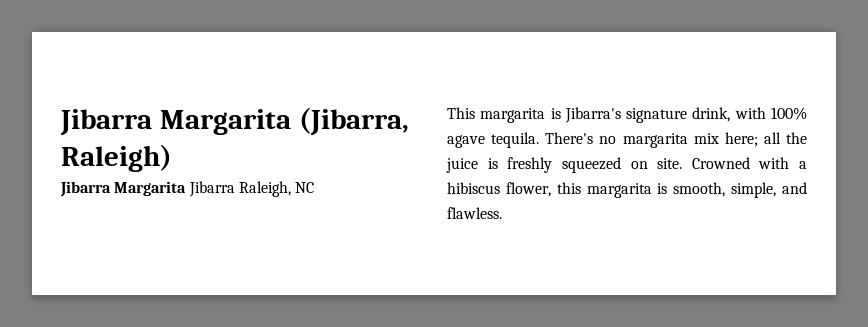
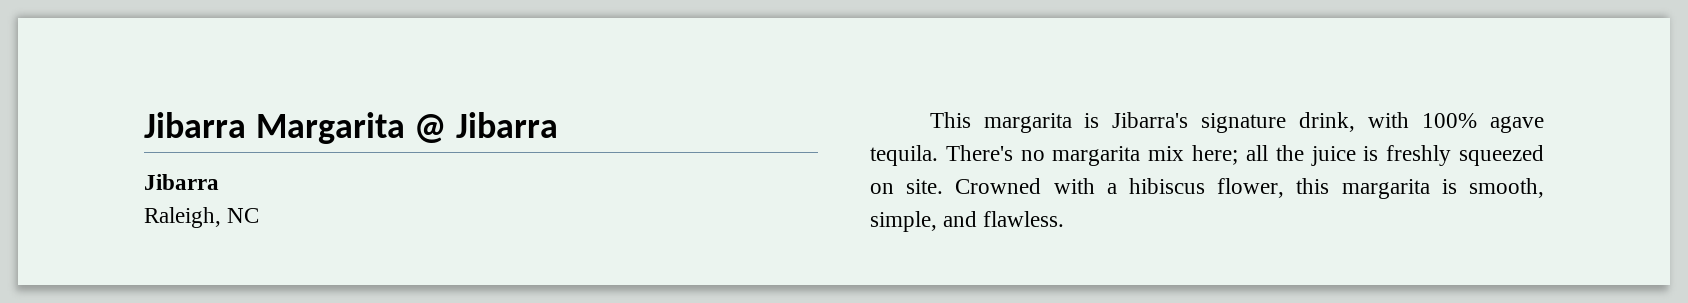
- Jibarra Margarita (Jibarra, Raleigh)
- Jibarra Margarita Jibarra Raleigh, NC
+ Jibarra Margarita @ Jibarra
+ Jibarra
+ Raleigh, NC

